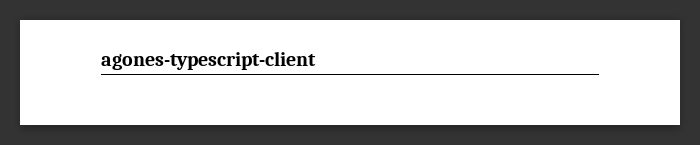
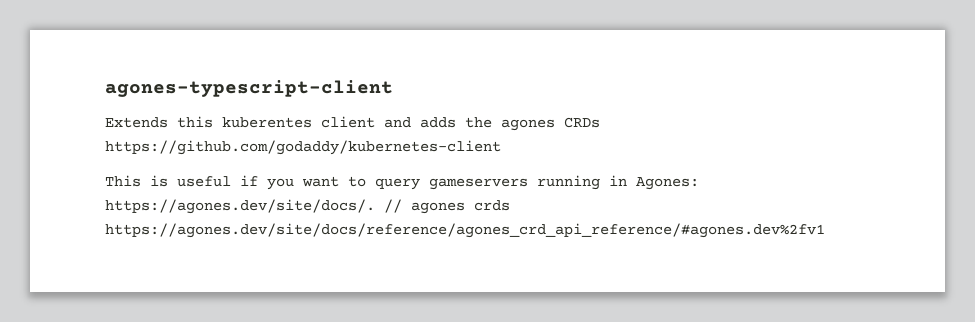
+ Extends this kuberentes client and adds the agones CRDs https://github.com/godaddy/kubernetes-client
+ This is useful if you want to query gameservers running in Agones: https://agones.dev/site/docs/. // agones crds https://agones.dev/site/docs/reference/agones_crd_api_reference/#agones.dev%2fv1

